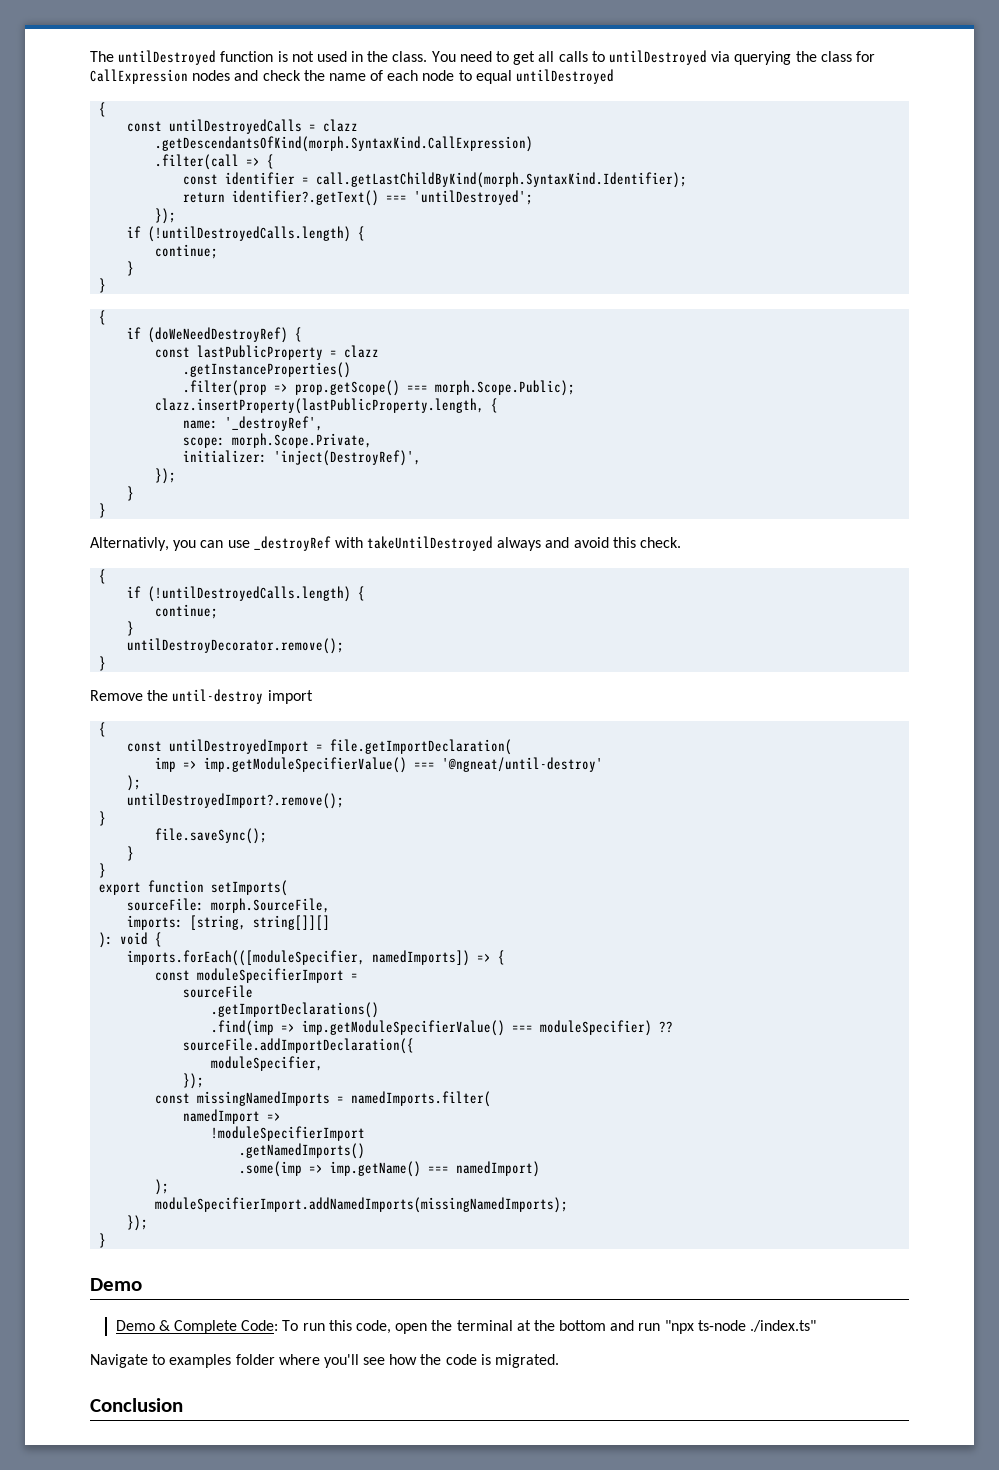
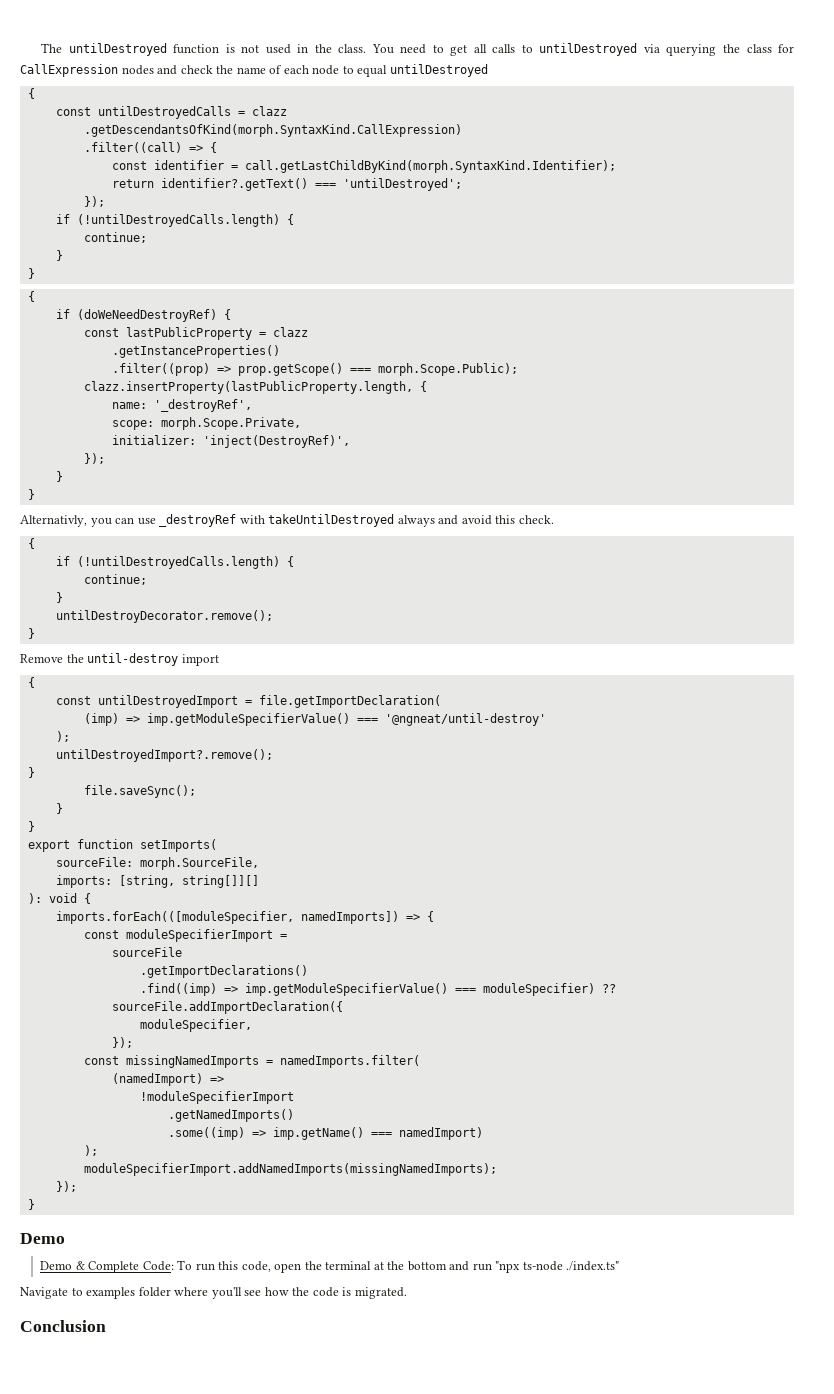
- .filter(call => {
+ .filter((call) => {
- .filter(prop => prop.getScope() === morph.Scope.Public);
+ .filter((prop) => prop.getScope() === morph.Scope.Public);
- imp => imp.getModuleSpecifierValue() === '@ngneat/until-destroy'
+ (imp) => imp.getModuleSpecifierValue() === '@ngneat/until-destroy'
- .find(imp => imp.getModuleSpecifierValue() === moduleSpecifier) ??
+ .find((imp) => imp.getModuleSpecifierValue() === moduleSpecifier) ??
- namedImport =>
+ (namedImport) =>
- .some(imp => imp.getName() === namedImport)
+ .some((imp) => imp.getName() === namedImport)

